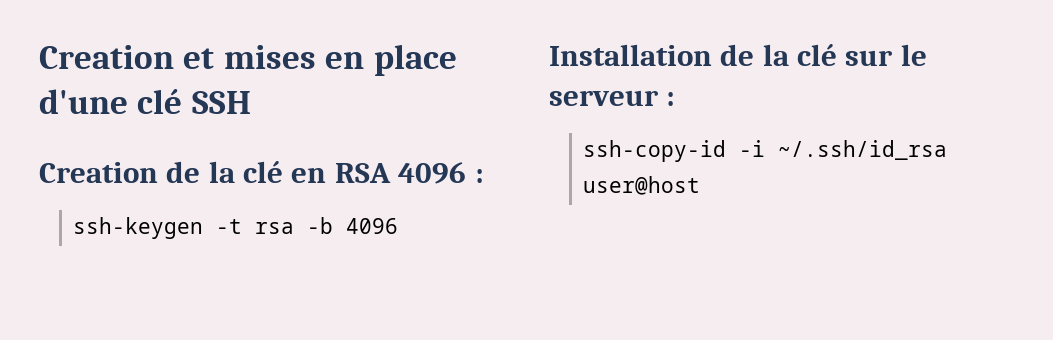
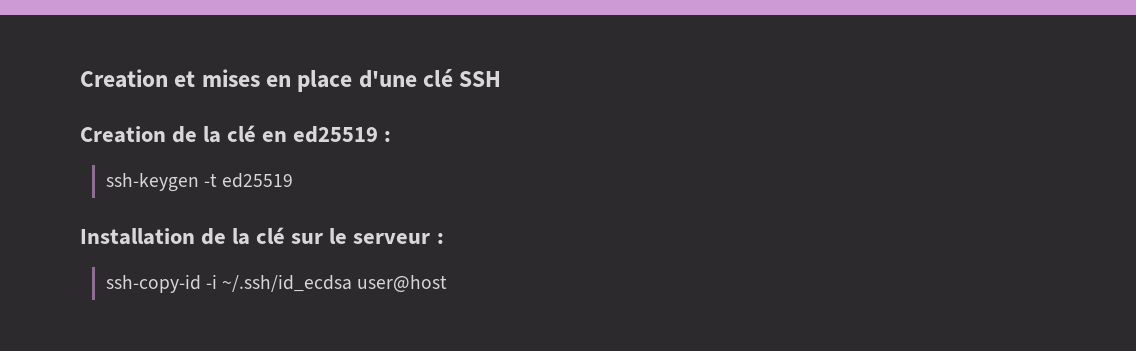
- Creation de la clé en RSA 4096 :
+ Creation de la clé en ed25519 :
- ssh-keygen -t rsa -b 4096
+ ssh-keygen -t ed25519
- ssh-copy-id -i ~/.ssh/id_rsa user@host
+ ssh-copy-id -i ~/.ssh/id_ecdsa user@host

